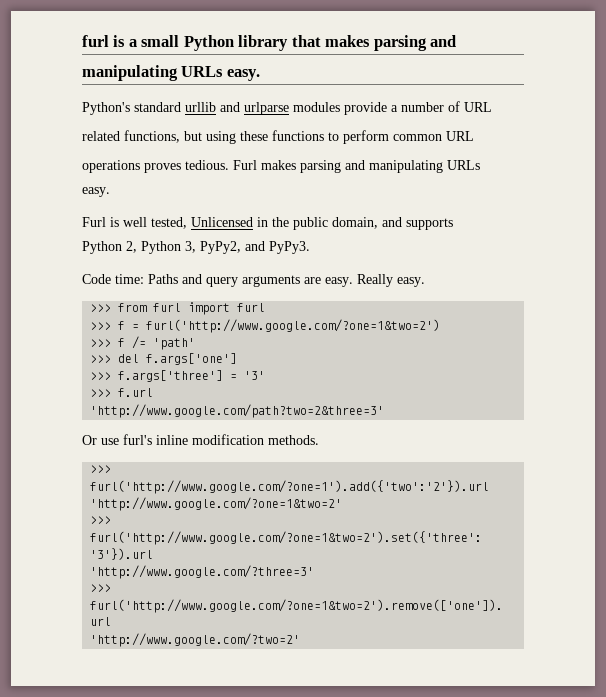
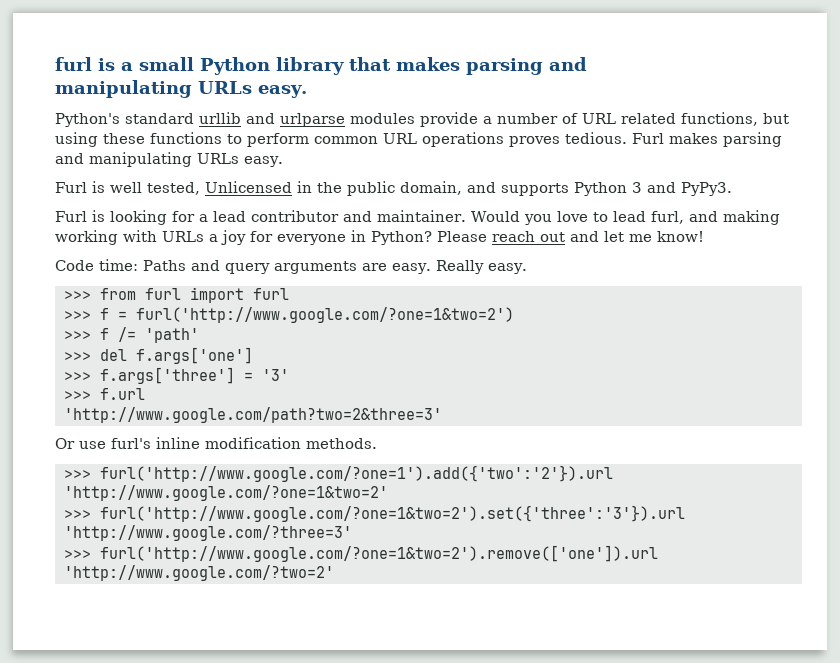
- Python's standard urllib and urlparse modules provide a number of URL
- related functions, but using these functions to perform common URL
- operations proves tedious.
+ Python's standard urllib and urlparse modules provide a number of URL related functions, but using these functions to perform common URL operations proves tedious.
- Furl makes parsing and manipulating URLs
- easy.
+ Furl makes parsing and manipulating URLs easy.
- Furl is well tested, Unlicensed in the public domain, and supports
- Python 2, Python 3, PyPy2, and PyPy3.
+ Furl is well tested, Unlicensed in the public domain, and supports Python 3 and PyPy3.
+ Furl is looking for a lead contributor and maintainer. Would you love to lead furl, and making working with URLs a joy for everyone in Python? Please reach out and let me know!

